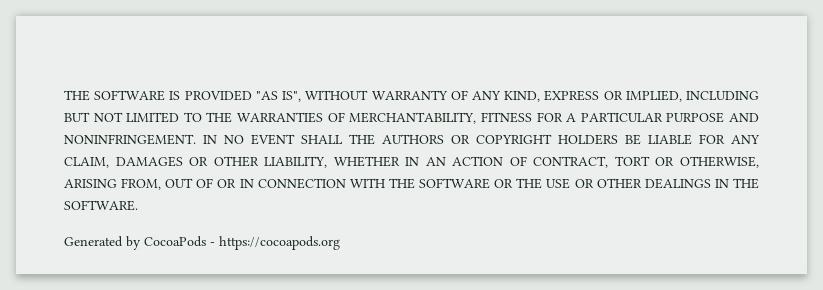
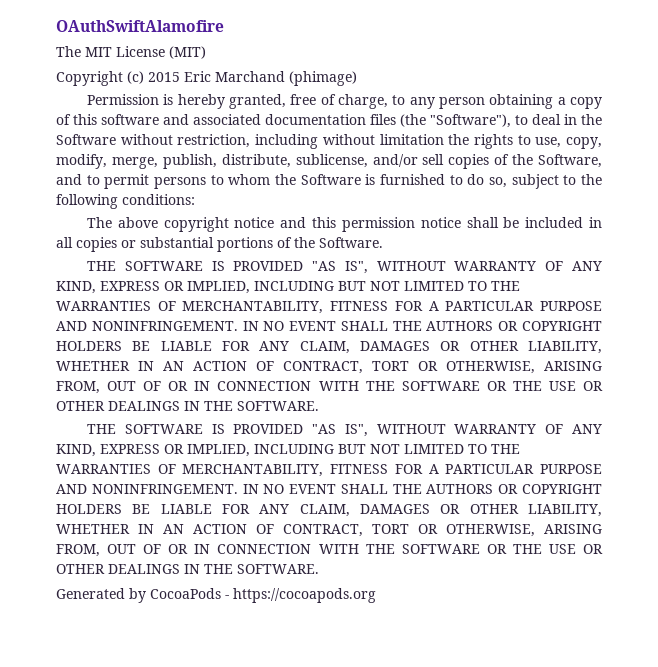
+ OAuthSwiftAlamofire
+ The MIT License (MIT)
+ Copyright (c) 2015 Eric Marchand (phimage)
+ Permission is hereby granted, free of charge, to any person obtaining a copy of this software and associated documentation files (the "Software"), to deal in the Software without restriction, including without limitation the rights to use, copy, modify, merge, publish, distribute, sublicense, and/or sell copies of the Software, and to permit persons to whom the Software is furnished to do so, subject to the following conditions:
+ The above copyright notice and this permission notice shall be included in all copies or substantial portions of the Software.
+ THE SOFTWARE IS PROVIDED "AS IS", WITHOUT WARRANTY OF ANY KIND, EXPRESS OR IMPLIED, INCLUDING BUT NOT LIMITED TO THE WARRANTIES OF MERCHANTABILITY, FITNESS FOR A PARTICULAR PURPOSE AND NONINFRINGEMENT. IN NO EVENT SHALL THE AUTHORS OR COPYRIGHT HOLDERS BE LIABLE FOR ANY CLAIM, DAMAGES OR OTHER LIABILITY, WHETHER IN AN ACTION OF CONTRACT, TORT OR OTHERWISE, ARISING FROM, OUT OF OR IN CONNECTION WITH THE SOFTWARE OR THE USE OR OTHER DEALINGS IN THE SOFTWARE.

